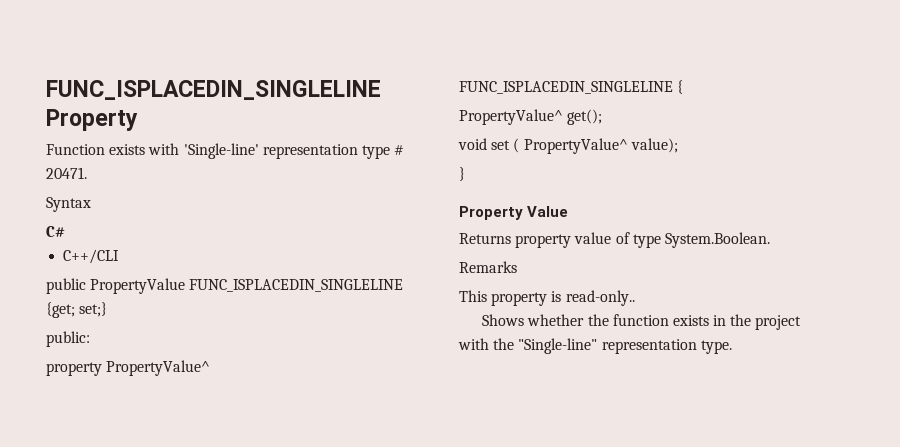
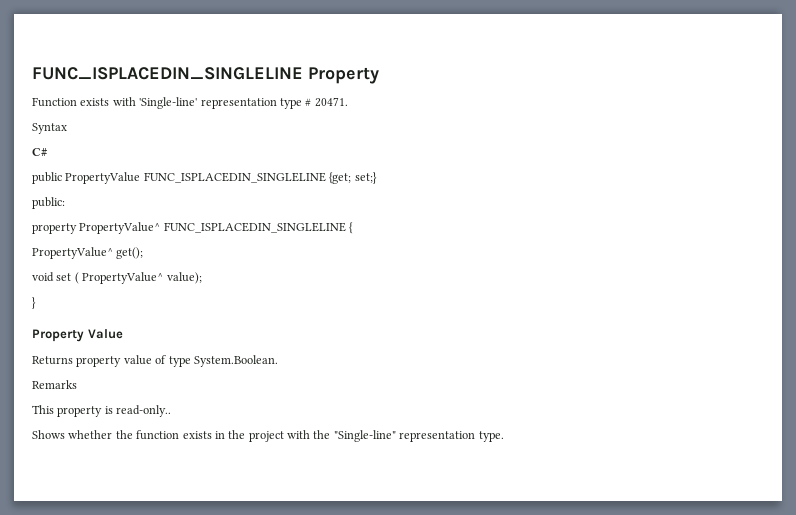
- C++/CLI

